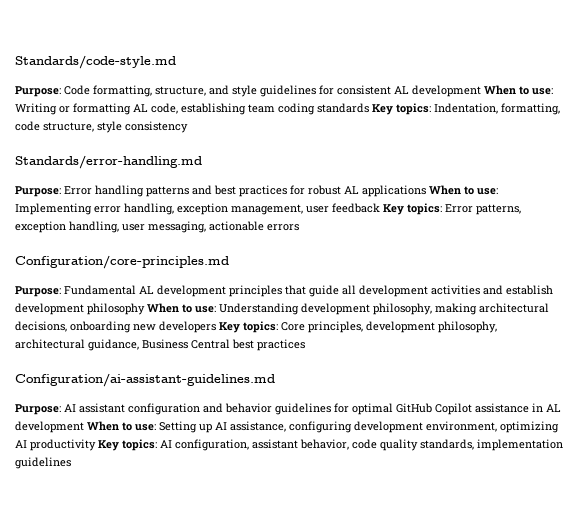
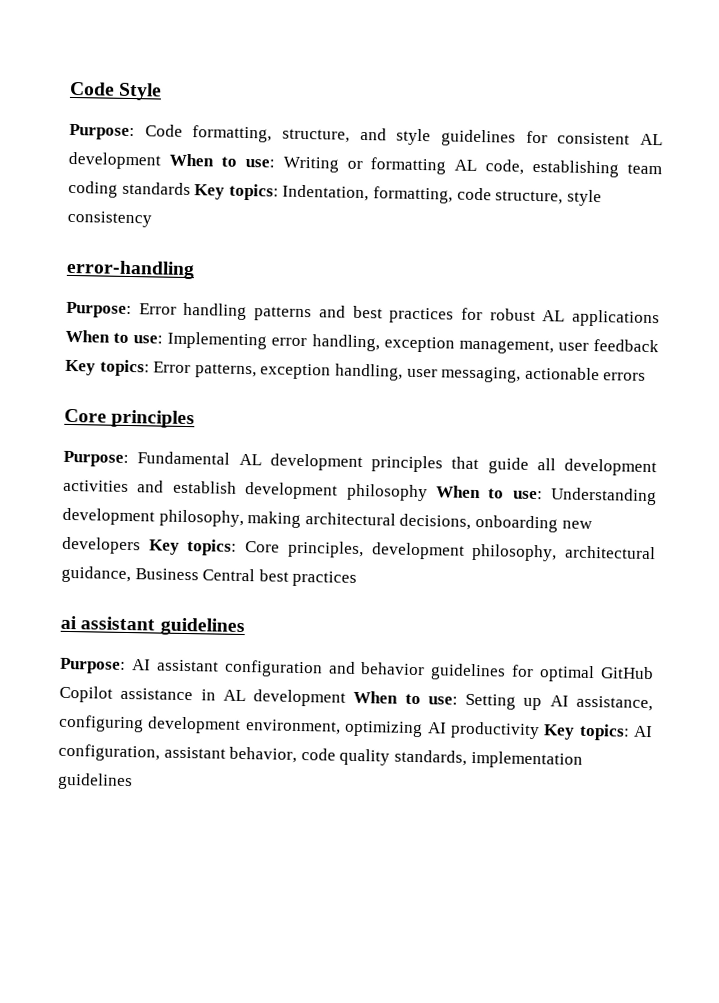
- Standards/code-style.md
+ Code Style
- Standards/error-handling.md
+ error-handling
- Configuration/core-principles.md
+ Core principles
- Configuration/ai-assistant-guidelines.md
+ ai assistant guidelines

